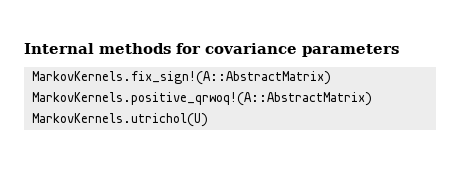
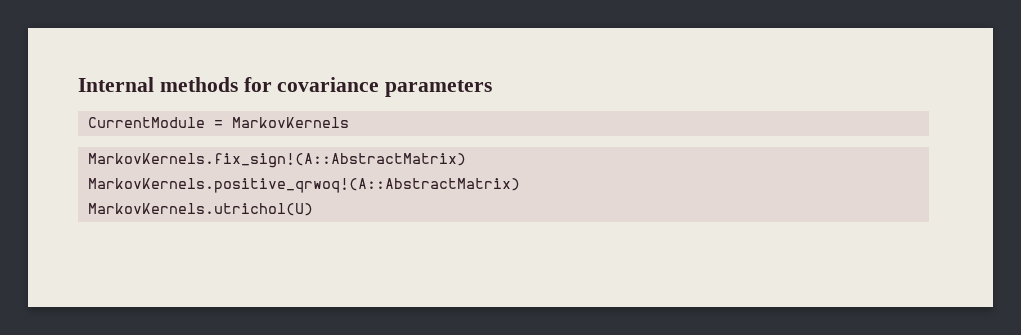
+ CurrentModule = MarkovKernels

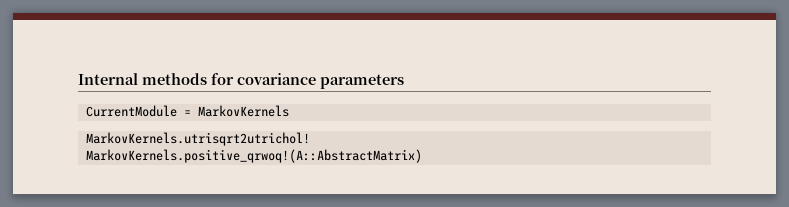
- MarkovKernels.fix_sign!(A::AbstractMatrix)
+ MarkovKernels.utrisqrt2utrichol!
- MarkovKernels.utrichol(U)

